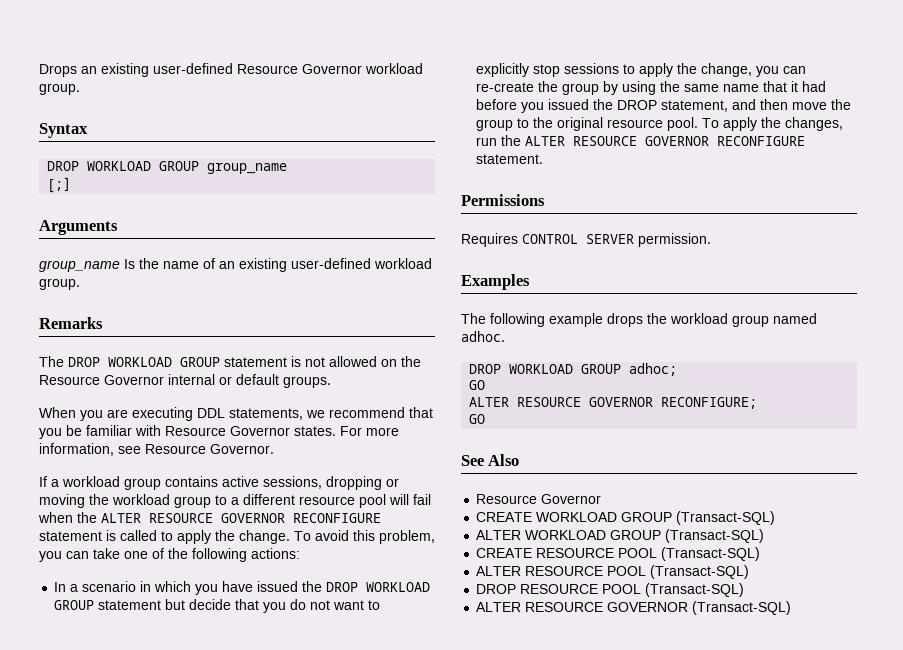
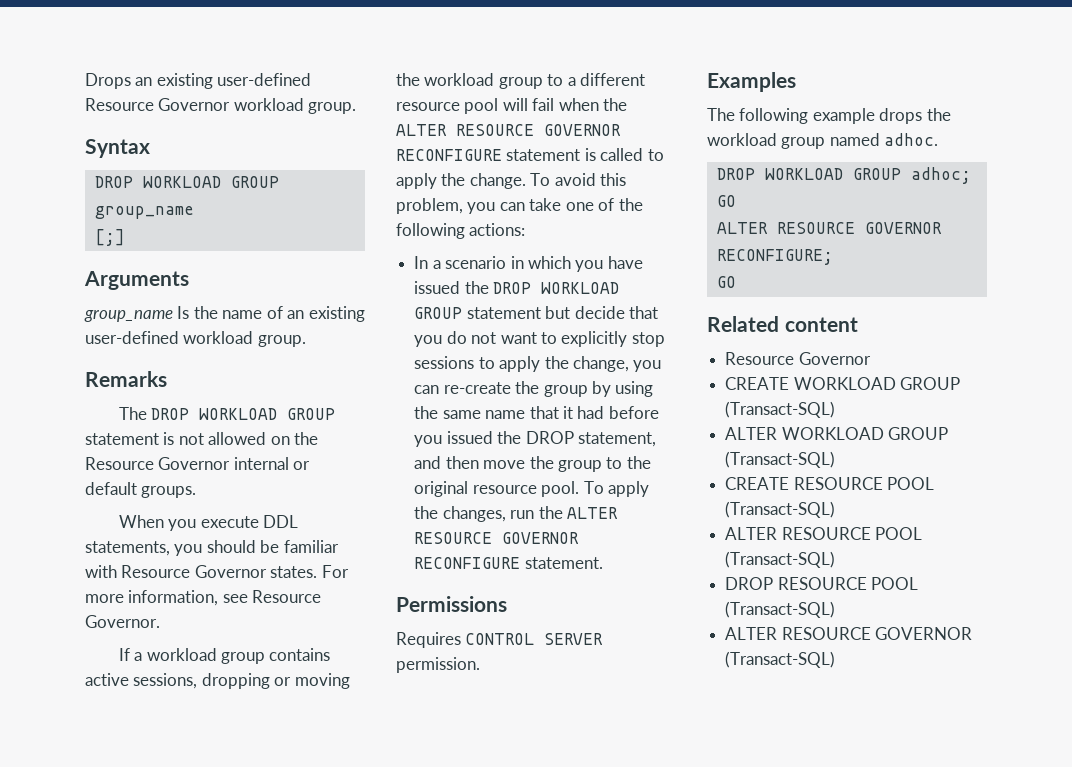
- When you are executing DDL statements, we recommend that you be familiar with Resource Governor states.
+ When you execute DDL statements, you should be familiar with Resource Governor states.
- See Also
+ Related content

